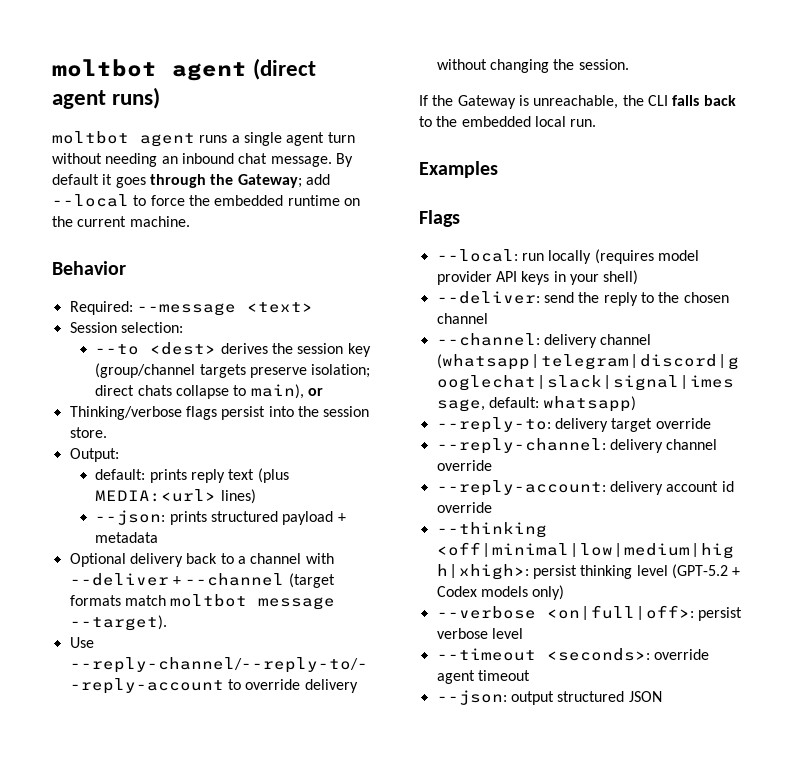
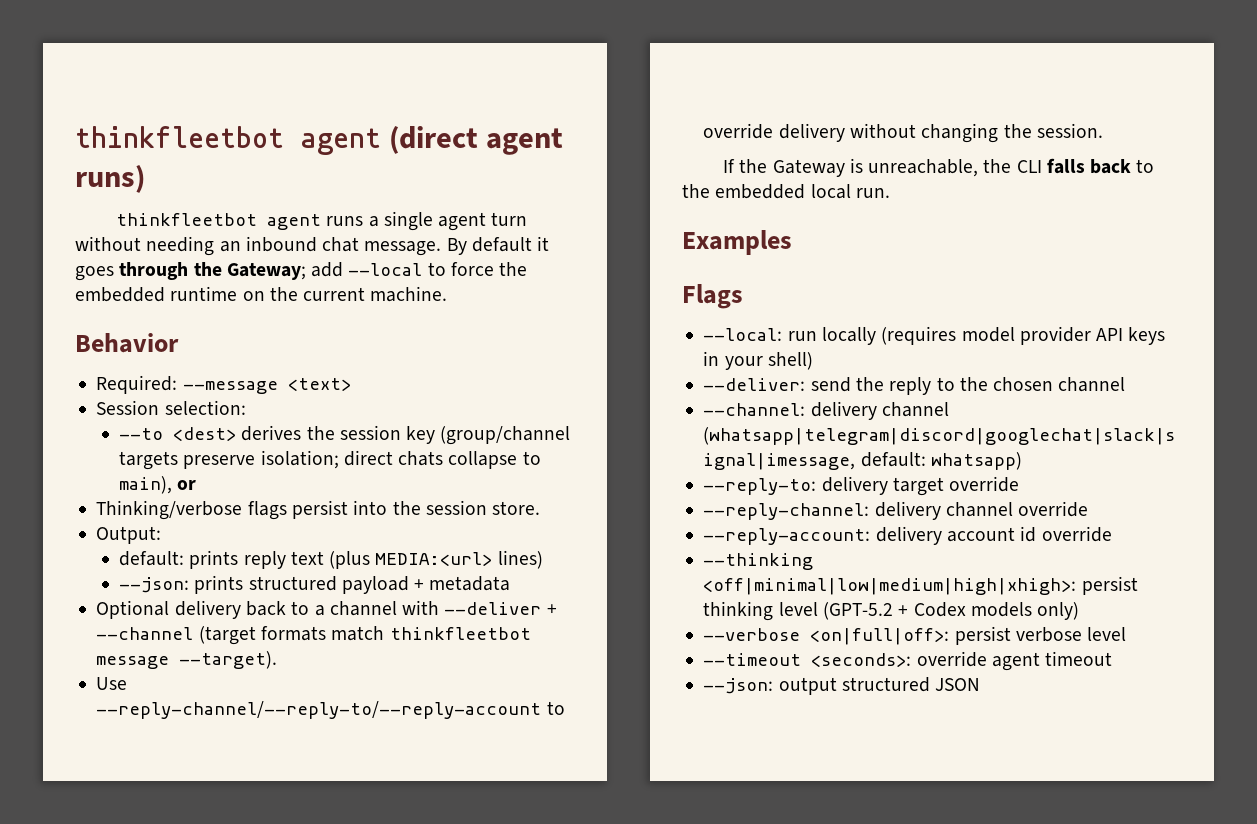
- moltbot agent (direct agent runs)
+ thinkfleetbot agent (direct agent runs)
- moltbot agent runs a single agent turn without needing an inbound chat message.
+ thinkfleetbot agent runs a single agent turn without needing an inbound chat message.
- Optional delivery back to a channel with --deliver + --channel (target formats match moltbot message --target).
+ Optional delivery back to a channel with --deliver + --channel (target formats match thinkfleetbot message --target).

